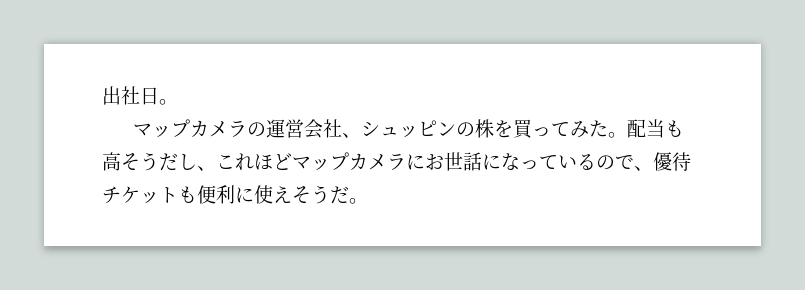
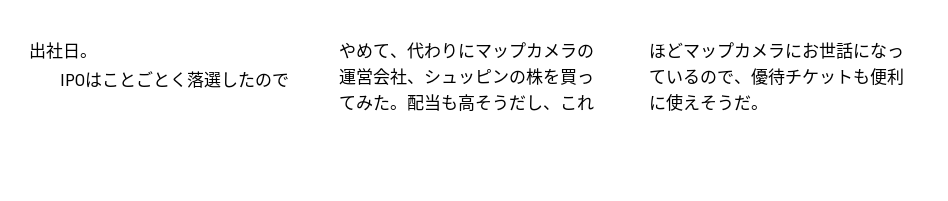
- マップカメラの運営会社、シュッピンの株を買ってみた。
+ IPOはことごとく落選したのでやめて、代わりにマップカメラの運営会社、シュッピンの株を買ってみた。

